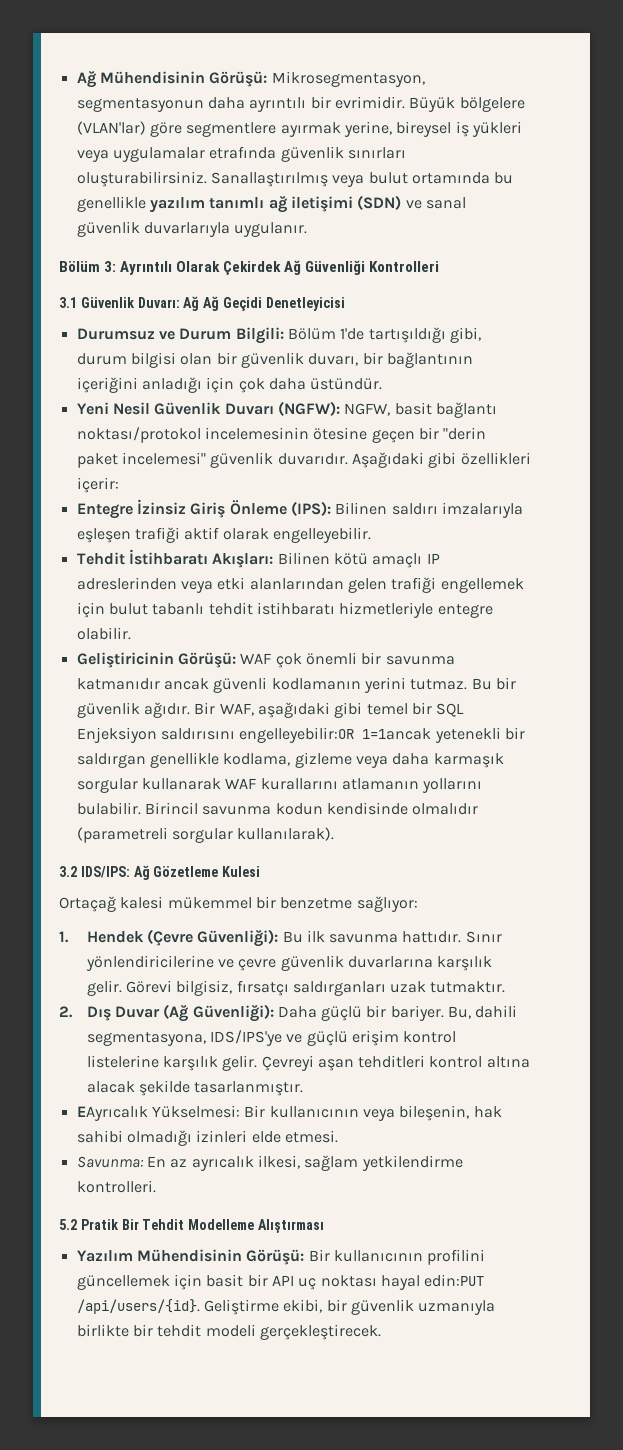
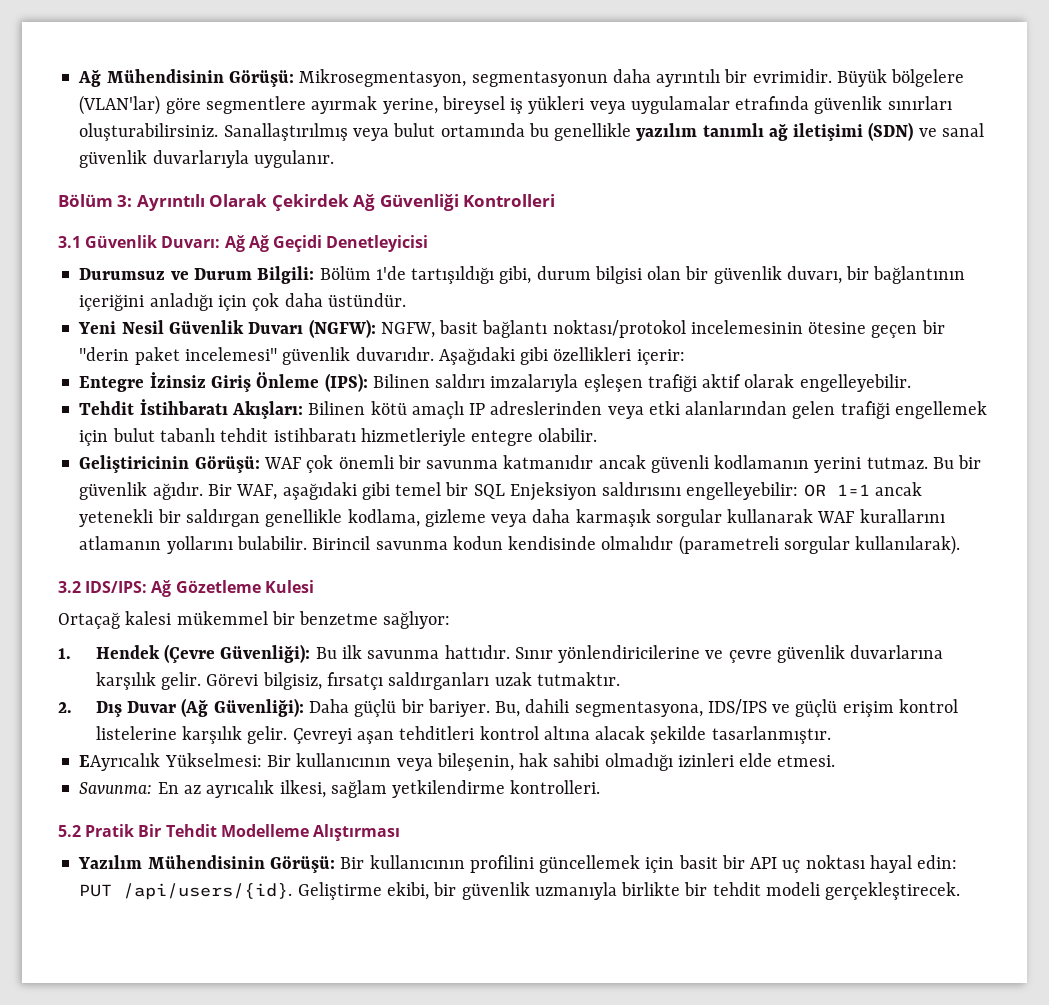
- Bir WAF, aşağıdaki gibi temel bir SQL Enjeksiyon saldırısını engelleyebilir:OR 1=1ancak yetenekli bir saldırgan genellikle kodlama, gizleme veya daha karmaşık sorgular kullanarak WAF kurallarını atlamanın yollarını bulabilir.
+ Bir WAF, aşağıdaki gibi temel bir SQL Enjeksiyon saldırısını engelleyebilir: OR 1=1 ancak yetenekli bir saldırgan genellikle kodlama, gizleme veya daha karmaşık sorgular kullanarak WAF kurallarını atlamanın yollarını bulabilir.
- Bu, dahili segmentasyona, IDS/IPS'ye ve güçlü erişim kontrol listelerine karşılık gelir.
+ Bu, dahili segmentasyona, IDS/IPS ve güçlü erişim kontrol listelerine karşılık gelir.
- Yazılım Mühendisinin Görüşü: Bir kullanıcının profilini güncellemek için basit bir API uç noktası hayal edin:PUT /api/users/{id}.
+ Yazılım Mühendisinin Görüşü: Bir kullanıcının profilini güncellemek için basit bir API uç noktası hayal edin: PUT /api/users/{id}.

